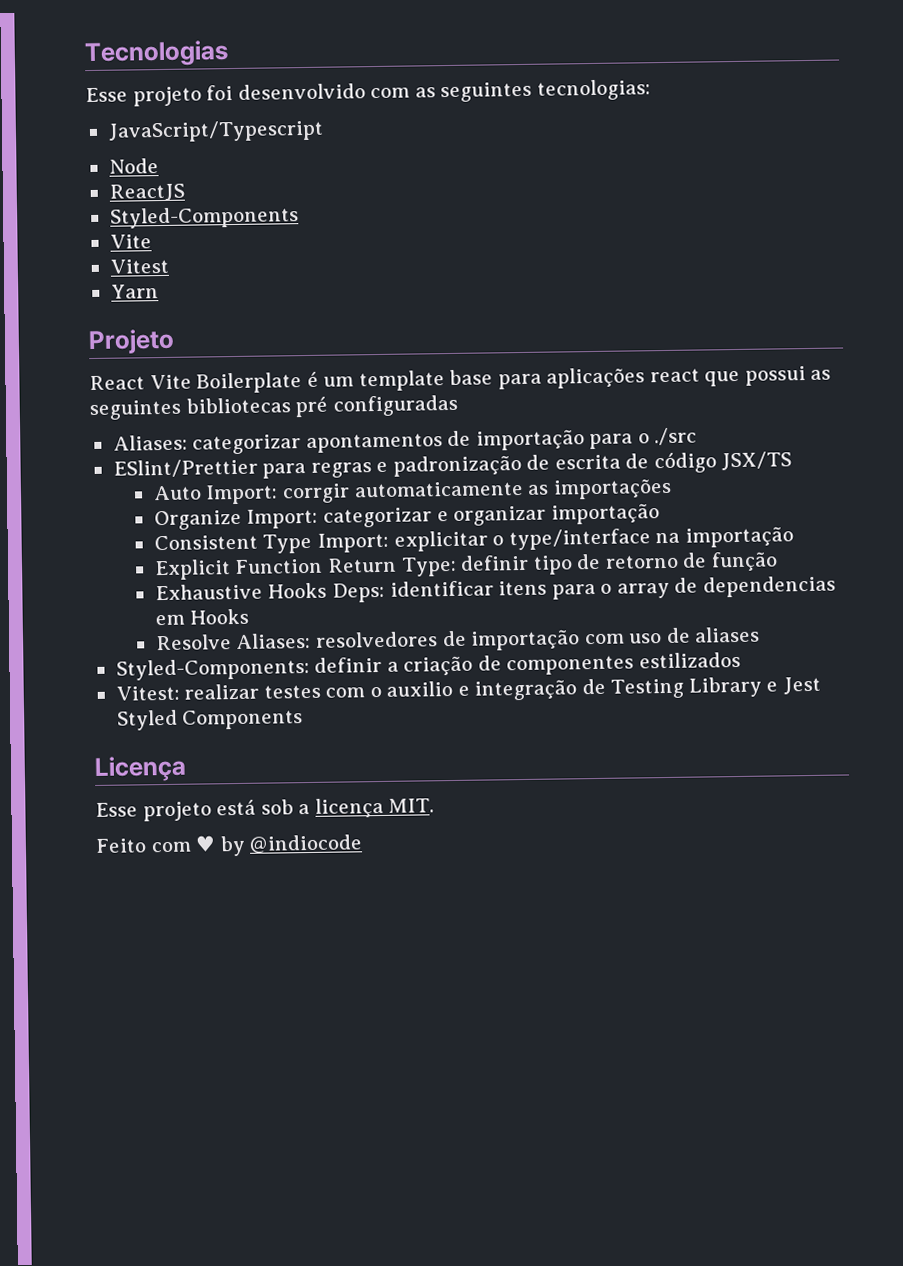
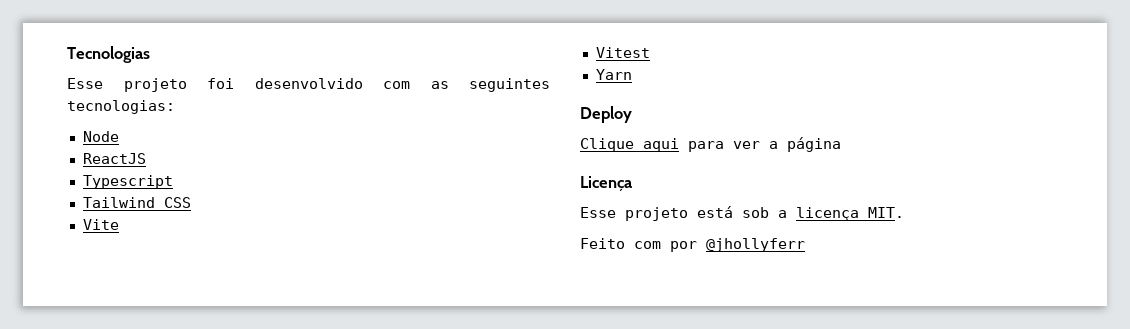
- JavaScript/Typescript
- Styled-Components
+ Typescript
+ Tailwind CSS
- Projeto
- React Vite Boilerplate é um template base para aplicações react que possui as seguintes bibliotecas pré configuradas
- Aliases: categorizar apontamentos de importação para o ./src
- ESlint/Prettier para regras e padronização de escrita de código JSX/TS
- Auto Import: corrgir automaticamente as importações
- Organize Import: categorizar e organizar importação
- Consistent Type Import: explicitar o type/interface na importação
- Explicit Function Return Type: definir tipo de retorno de função
- Exhaustive Hooks Deps: identificar itens para o array de dependencias em Hooks
- Resolve Aliases: resolvedores de importação com uso de aliases
- Styled-Components: definir a criação de componentes estilizados
- Vitest: realizar testes com o auxilio e integração de Testing Library e Jest Styled Components
+ Deploy
+ Clique aqui para ver a página
- Feito com ♥ by @indiocode
+ Feito com por @jhollyferr

